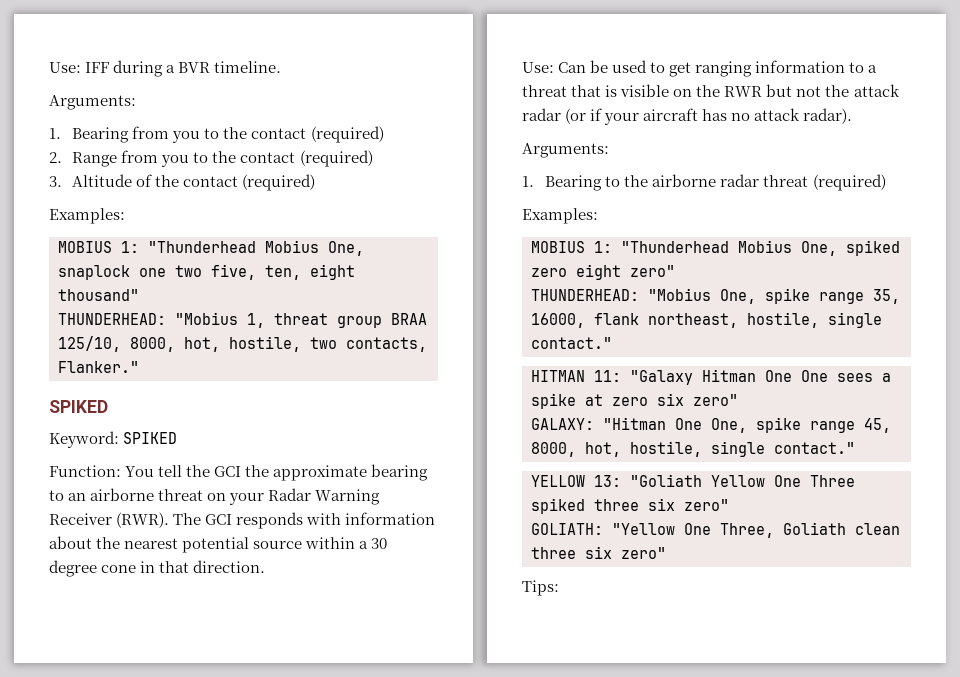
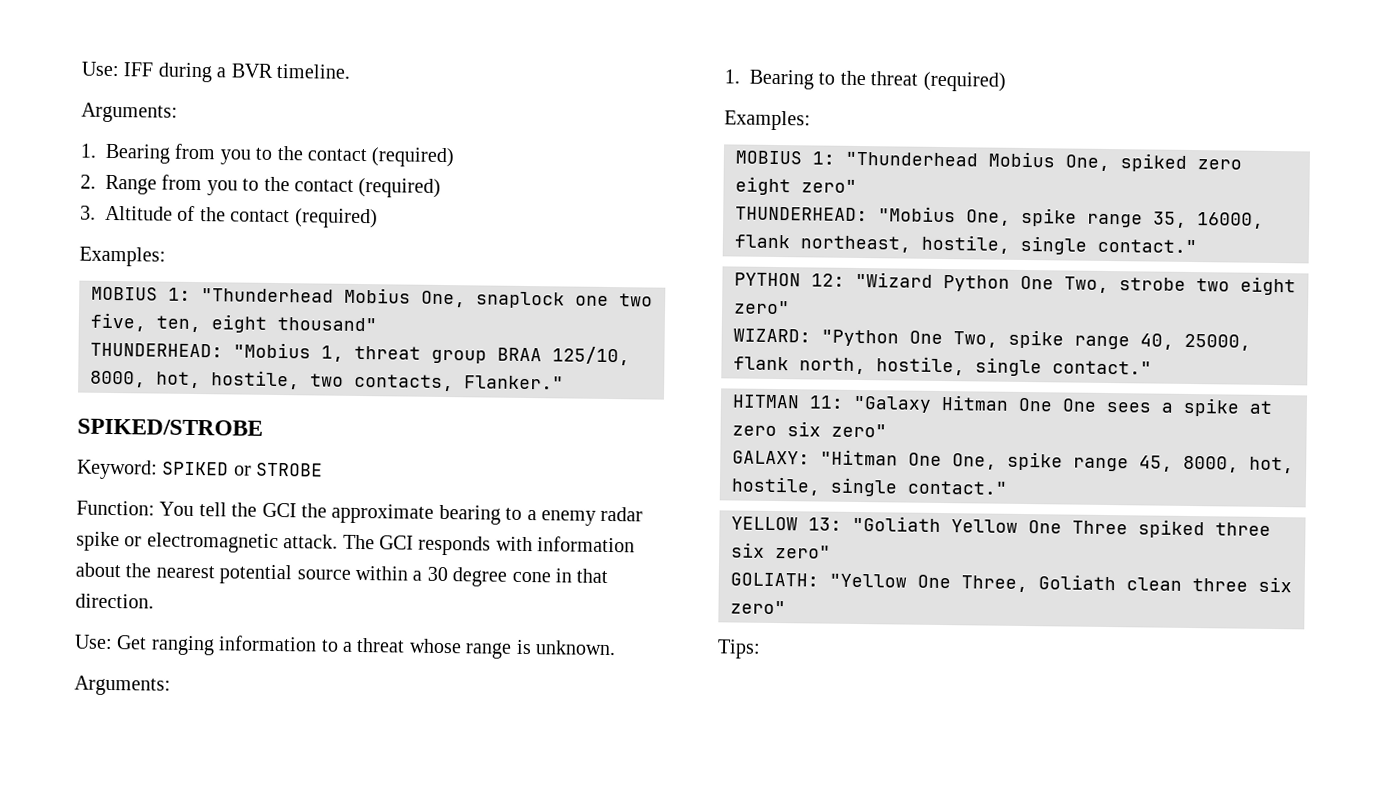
  THUNDERHEAD: "Mobius 1, threat group BRAA 125/10, 8000, hot, hostile, two contacts, Flanker."
- SPIKED
+ SPIKED/STROBE
- Keyword: SPIKED
+ Keyword: SPIKED or STROBE
- Function: You tell the GCI the approximate bearing to an airborne threat on your Radar Warning Receiver (RWR).
+ Function: You tell the GCI the approximate bearing to a enemy radar spike or electromagnetic attack.
- Use: Can be used to get ranging information to a threat that is visible on the RWR but not the attack radar (or if your aircraft has no attack radar).
+ Use: Get ranging information to a threat whose range is unknown.
- 1. Bearing to the airborne radar threat (required)
+ 1. Bearing to the threat (required)
+ PYTHON 12: "Wizard Python One Two, strobe two eight zero"
+ WIZARD: "Python One Two, spike range 40, 25000, flank north, hostile, single contact."

